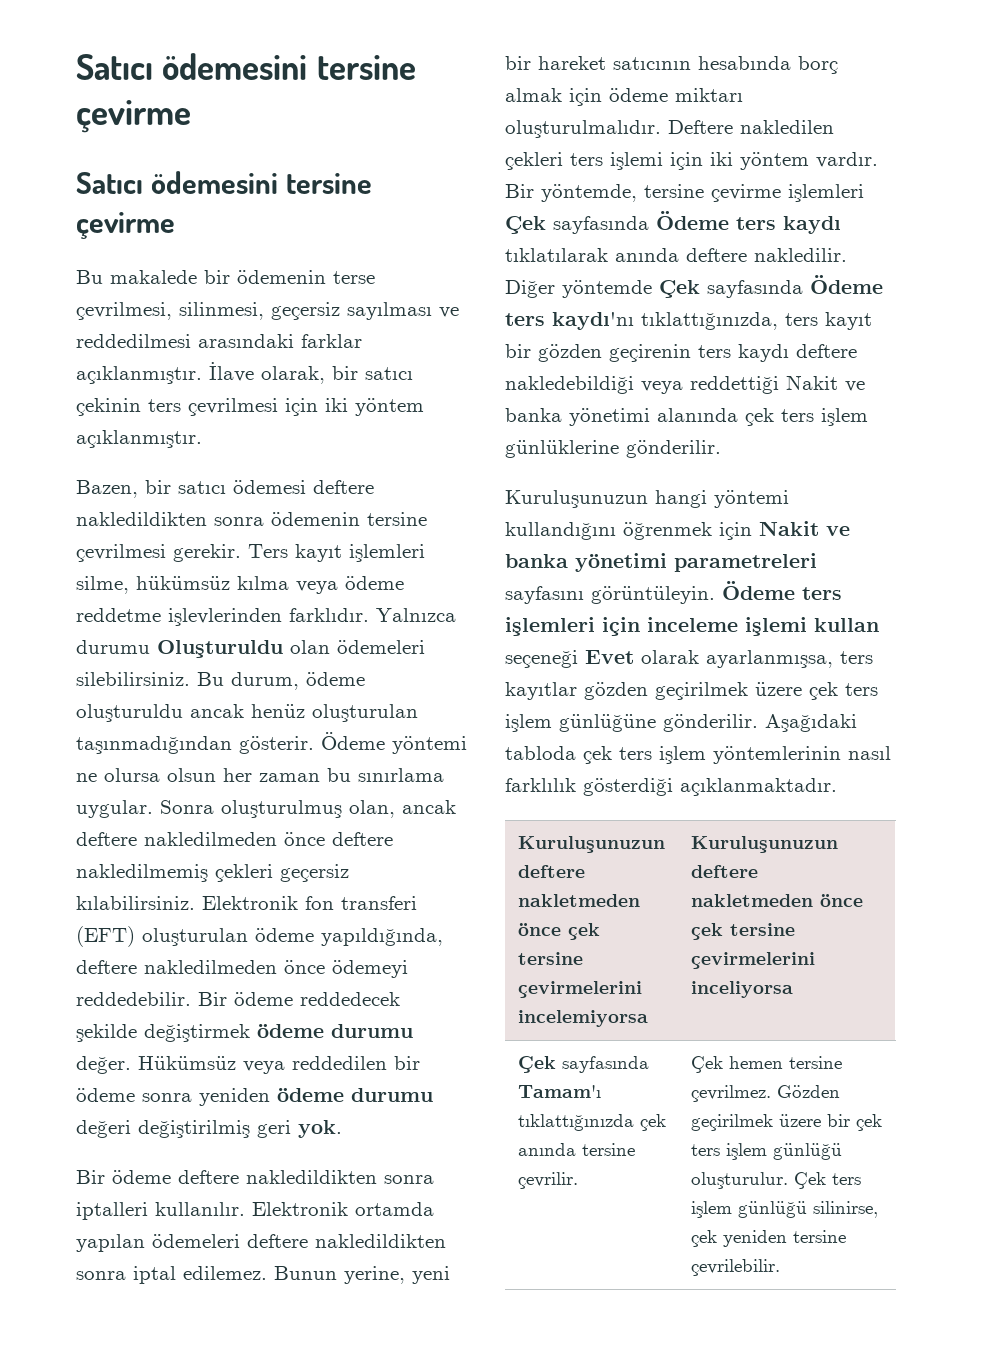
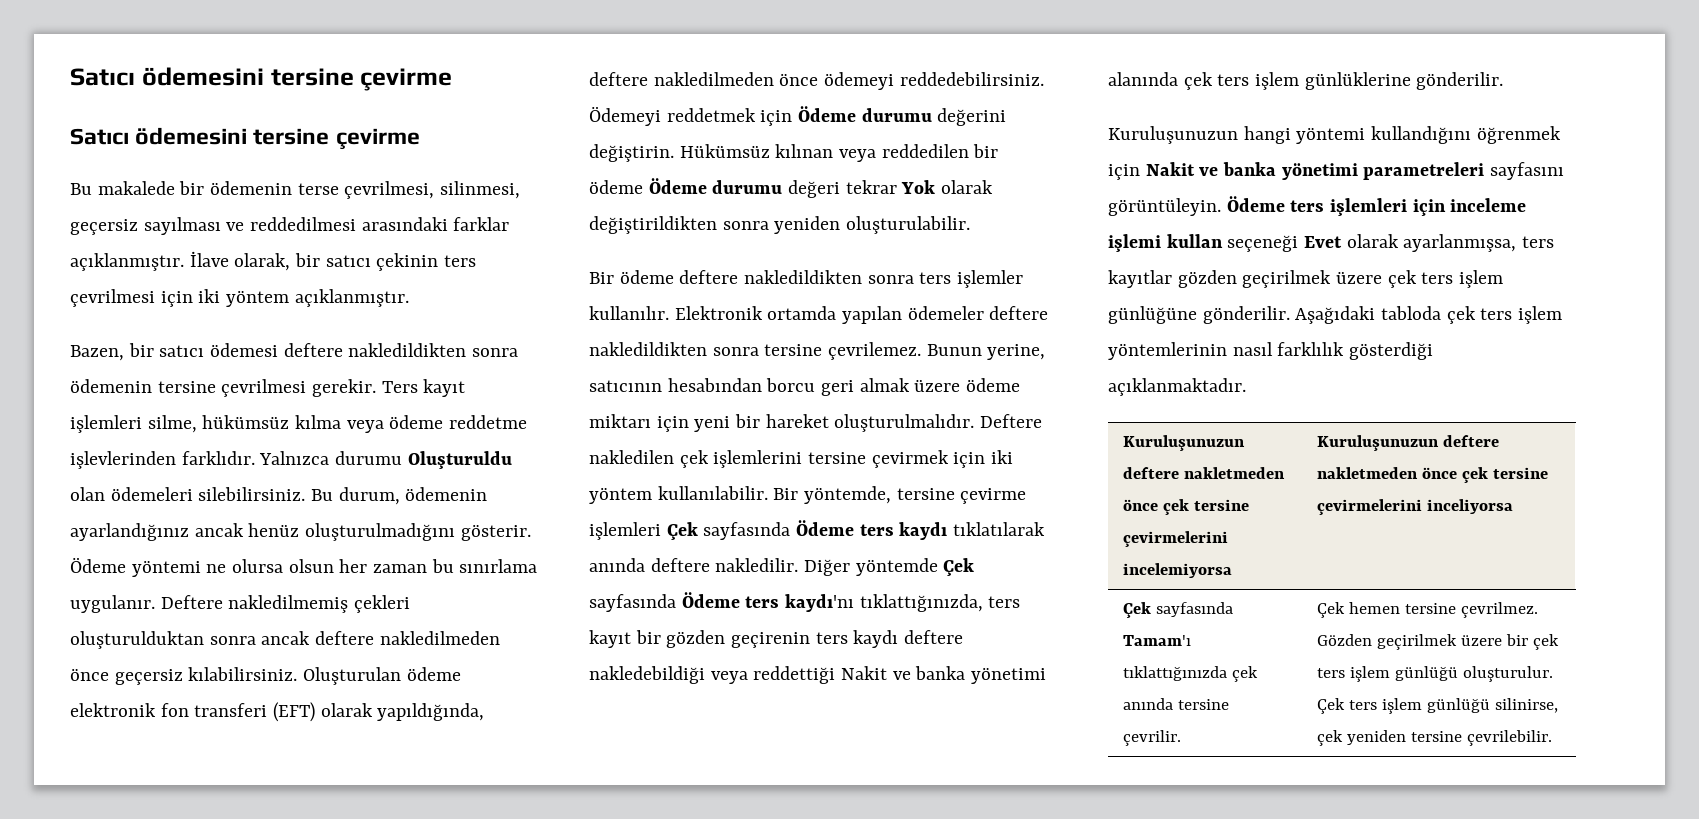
- Bu durum, ödeme oluşturuldu ancak henüz oluşturulan taşınmadığından gösterir.
+ Bu durum, ödemenin ayarlandığınız ancak henüz oluşturulmadığını gösterir.
- Ödeme yöntemi ne olursa olsun her zaman bu sınırlama uygular. Sonra oluşturulmuş olan, ancak deftere nakledilmeden önce deftere nakledilmemiş çekleri geçersiz kılabilirsiniz. Elektronik fon transferi (EFT) oluşturulan ödeme yapıldığında, deftere nakledilmeden önce ödemeyi reddedebilir. Bir ödeme reddedecek şekilde değiştirmek ödeme durumu değer. Hükümsüz veya reddedilen bir ödeme sonra yeniden ödeme durumu değeri değiştirilmiş geri yok.
+ Ödeme yöntemi ne olursa olsun her zaman bu sınırlama uygulanır. Deftere nakledilmemiş çekleri oluşturulduktan sonra ancak deftere nakledilmeden önce geçersiz kılabilirsiniz. Oluşturulan ödeme elektronik fon transferi (EFT) olarak yapıldığında, deftere nakledilmeden önce ödemeyi reddedebilirsiniz. Ödemeyi reddetmek için Ödeme durumu değerini değiştirin. Hükümsüz kılınan veya reddedilen bir ödeme Ödeme durumu değeri tekrar Yok olarak değiştirildikten sonra yeniden oluşturulabilir.
- Bir ödeme deftere nakledildikten sonra iptalleri kullanılır.
+ Bir ödeme deftere nakledildikten sonra ters işlemler kullanılır.
- Elektronik ortamda yapılan ödemeleri deftere nakledildikten sonra iptal edilemez. Bunun yerine, yeni bir hareket satıcının hesabında borç almak için ödeme miktarı oluşturulmalıdır. Deftere nakledilen çekleri ters işlemi için iki yöntem vardır.
+ Elektronik ortamda yapılan ödemeler deftere nakledildikten sonra tersine çevrilemez. Bunun yerine, satıcının hesabından borcu geri almak üzere ödeme miktarı için yeni bir hareket oluşturulmalıdır. Deftere nakledilen çek işlemlerini tersine çevirmek için iki yöntem kullanılabilir.

